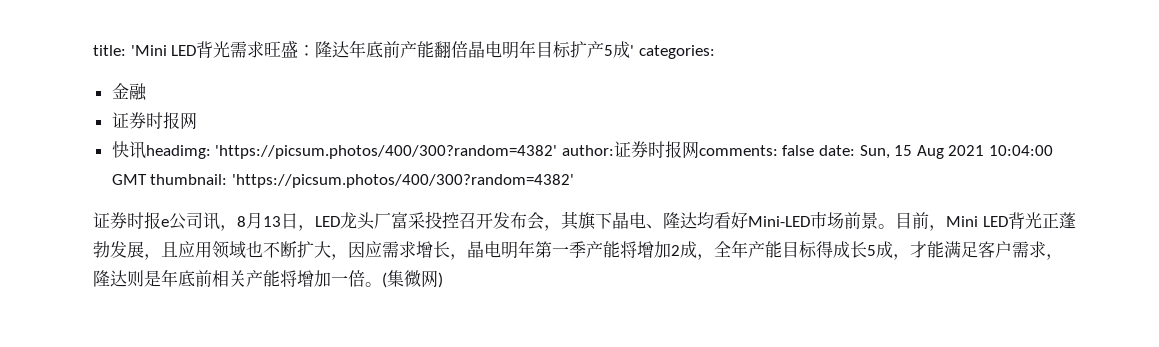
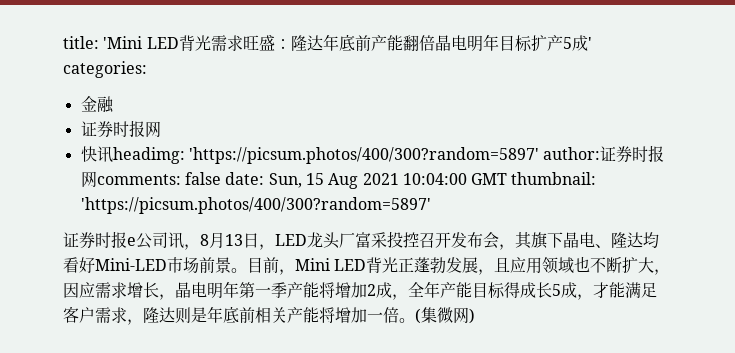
- 快讯headimg: 'https://picsum.photos/400/300?random=4382' author:证券时报网comments: false date: Sun, 15 Aug 2021 10:04:00 GMT thumbnail: 'https://picsum.photos/400/300?random=4382'
+ 快讯headimg: 'https://picsum.photos/400/300?random=5897' author:证券时报网comments: false date: Sun, 15 Aug 2021 10:04:00 GMT thumbnail: 'https://picsum.photos/400/300?random=5897'

